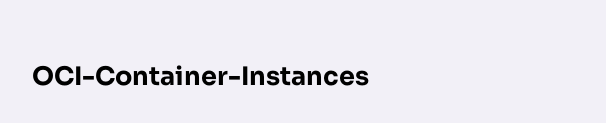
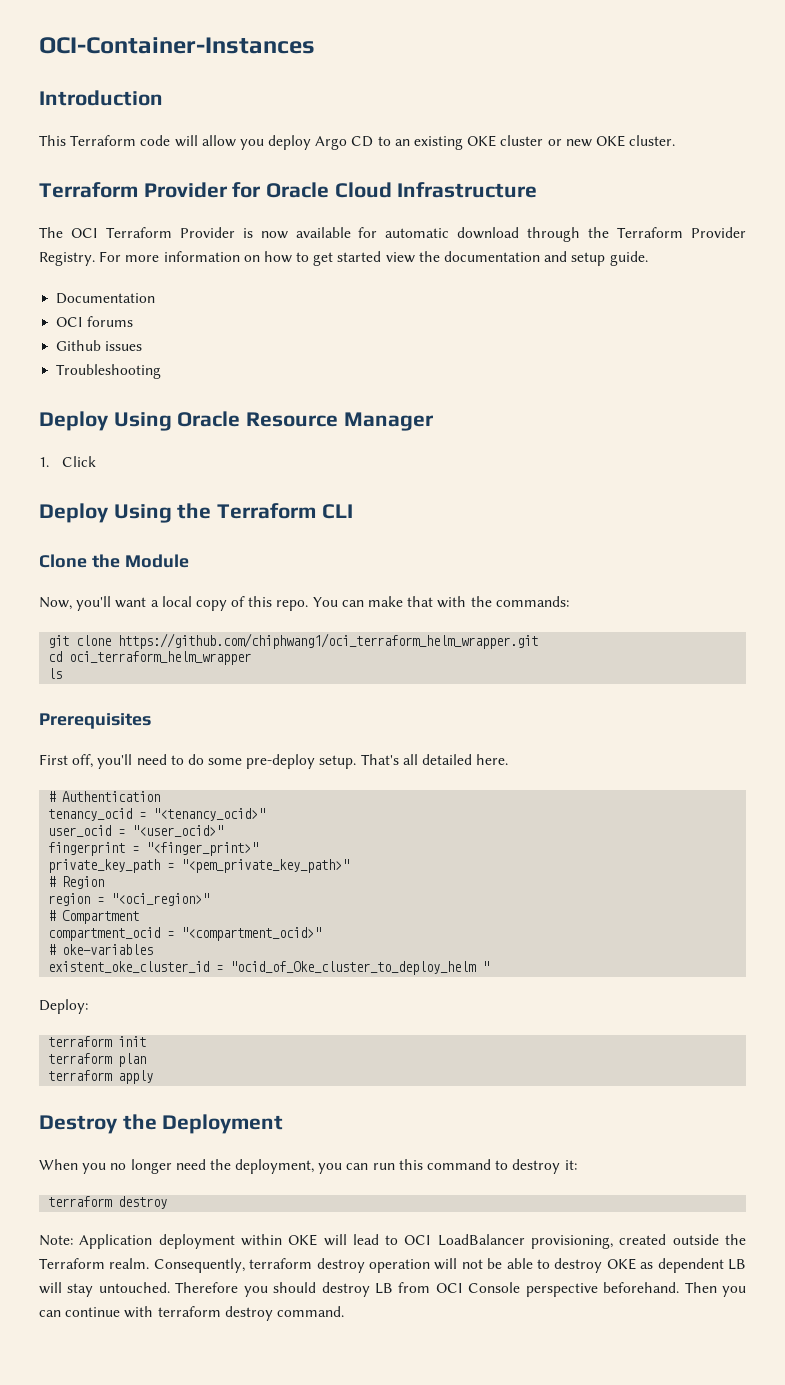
+ Introduction
+ This Terraform code will allow you deploy Argo CD to an existing OKE cluster or new OKE cluster.
+ Terraform Provider for Oracle Cloud Infrastructure
+ The OCI Terraform Provider is now available for automatic download through the Terraform Provider Registry. For more information on how to get started view the documentation and setup guide.
+ Documentation
+ OCI forums
+ Github issues
+ Troubleshooting
+ Deploy Using Oracle Resource Manager
+ 1. Click
+ Deploy Using the Terraform CLI
+ Clone the Module
+ Now, you'll want a local copy of this repo. You can make that with the commands:
+ git clone https://github.com/chiphwang1/oci_terraform_helm_wrapper.git
+ cd oci_terraform_helm_wrapper
+ ls
+ Prerequisites
+ First off, you'll need to do some pre-deploy setup. That's all detailed here.
+ # Authentication
+ tenancy_ocid = "<tenancy_ocid>"
+ user_ocid = "<user_ocid>"
+ fingerprint = "<finger_print>"
+ private_key_path = "<pem_private_key_path>"
+ # Region
+ region = "<oci_region>"
+ # Compartment
+ compartment_ocid = "<compartment_ocid>"
+ # oke-variables
+ existent_oke_cluster_id = "ocid_of_Oke_cluster_to_deploy_helm "
+ Deploy:
+ terraform init
+ terraform plan
+ terraform apply
+ Destroy the Deployment
+ When you no longer need the deployment, you can run this command to destroy it:
+ terraform destroy
+ Note: Application deployment within OKE will lead to OCI LoadBalancer provisioning, created outside the Terraform realm. Consequently, terraform destroy operation will not be able to destroy OKE as dependent LB will stay untouched. Therefore you should destroy LB from OCI Console perspective beforehand. Then you can continue with terraform destroy command.

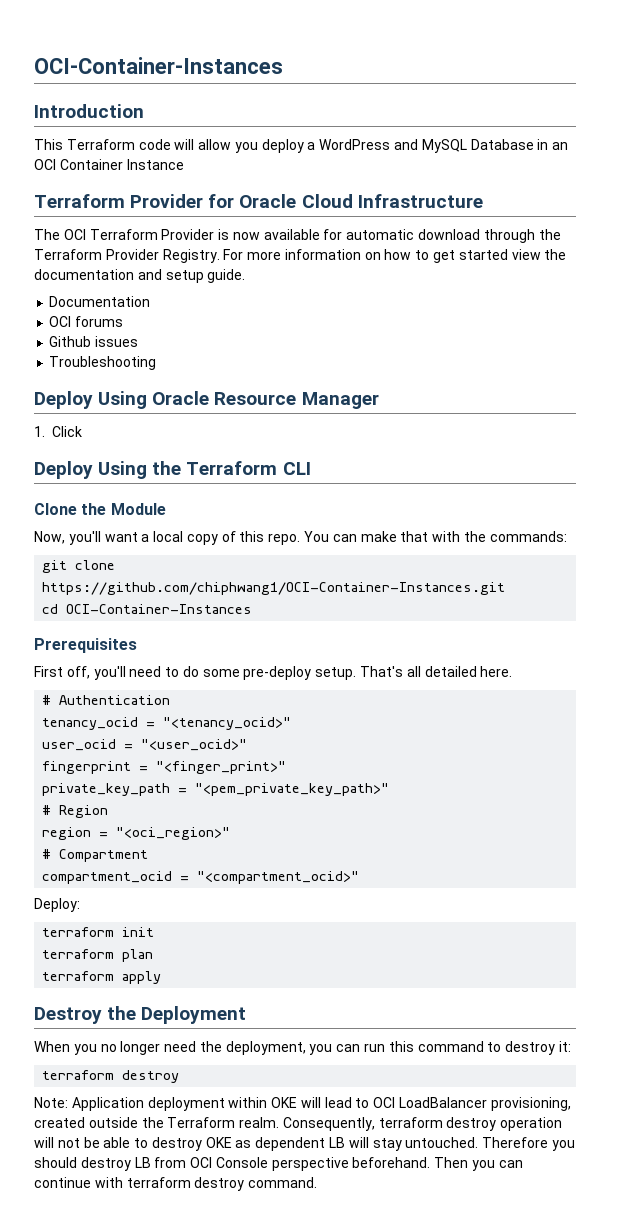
- This Terraform code will allow you deploy Argo CD to an existing OKE cluster or new OKE cluster.
+ This Terraform code will allow you deploy a WordPress and MySQL Database in an OCI Container Instance
- git clone https://github.com/chiphwang1/oci_terraform_helm_wrapper.git
+ git clone https://github.com/chiphwang1/OCI-Container-Instances.git
- cd oci_terraform_helm_wrapper
- ls
+ cd OCI-Container-Instances
- # oke-variables
- existent_oke_cluster_id = "ocid_of_Oke_cluster_to_deploy_helm "

